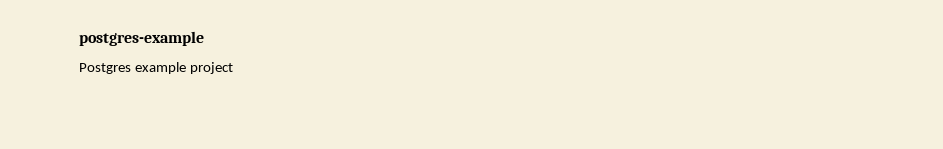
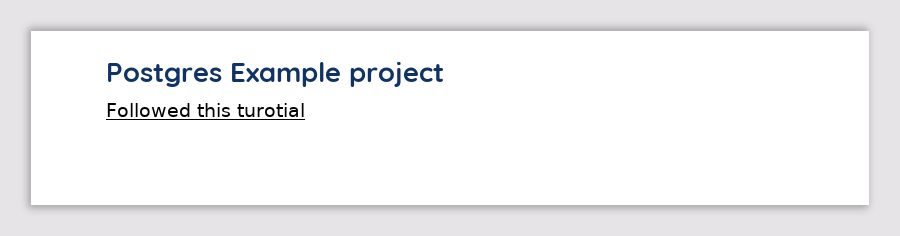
- postgres-example
- Postgres example project
+ Postgres Example project
+ Followed this turotial

